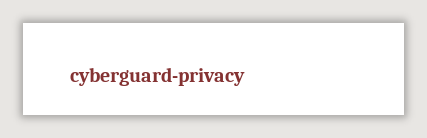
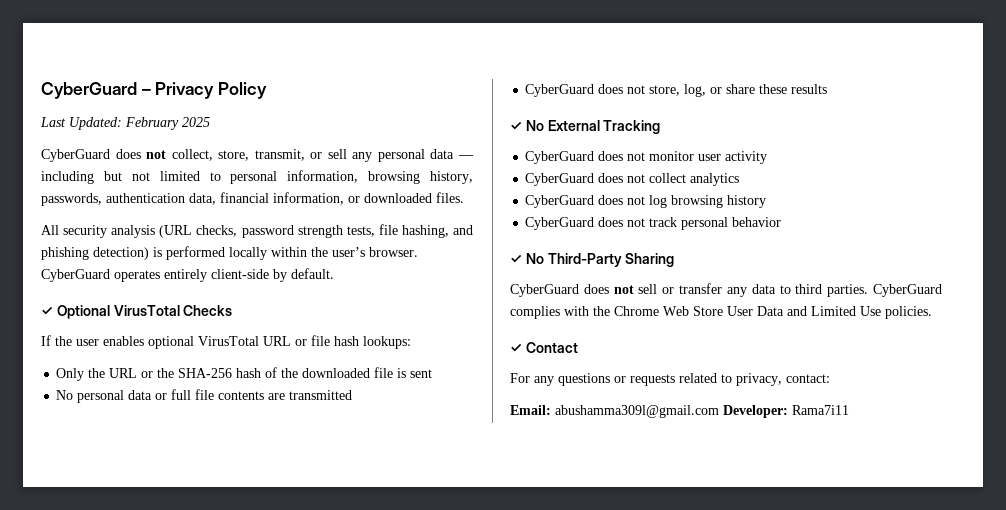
- cyberguard-privacy
+ CyberGuard – Privacy Policy
+ Last Updated: February 2025
+ CyberGuard does not collect, store, transmit, or sell any personal data — including but not limited to personal information, browsing history, passwords, authentication data, financial information, or downloaded files.
+ All security analysis (URL checks, password strength tests, file hashing, and phishing detection) is performed locally within the user’s browser. CyberGuard operates entirely client-side by default.
+ ✓ Optional VirusTotal Checks
+ If the user enables optional VirusTotal URL or file hash lookups:
+ Only the URL or the SHA-256 hash of the downloaded file is sent
+ No personal data or full file contents are transmitted
+ CyberGuard does not store, log, or share these results
+ ✓ No External Tracking
+ CyberGuard does not monitor user activity
+ CyberGuard does not collect analytics
+ CyberGuard does not log browsing history
+ CyberGuard does not track personal behavior
+ ✓ No Third-Party Sharing
+ CyberGuard does not sell or transfer any data to third parties. CyberGuard complies with the Chrome Web Store User Data and Limited Use policies.
+ ✓ Contact
+ For any questions or requests related to privacy, contact:
+ Email: abushamma309l@gmail.com Developer: Rama7i11

